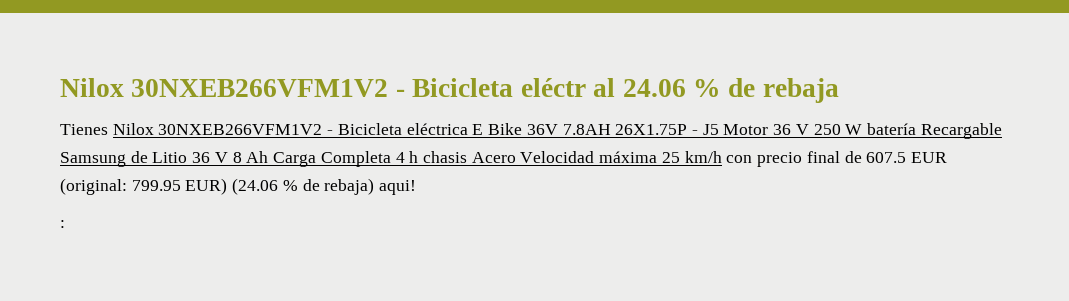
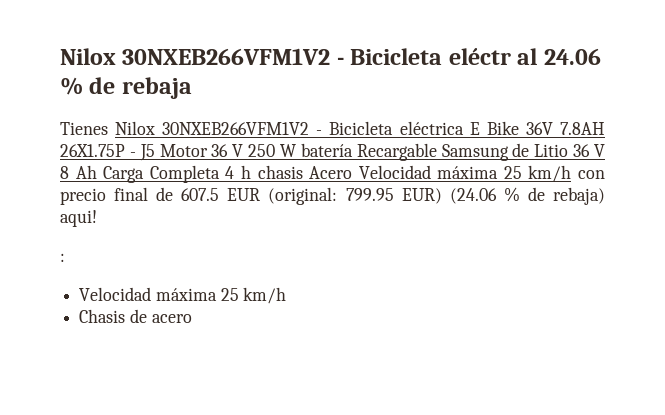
  :
+ Velocidad máxima 25 km/h
+ Chasis de acero

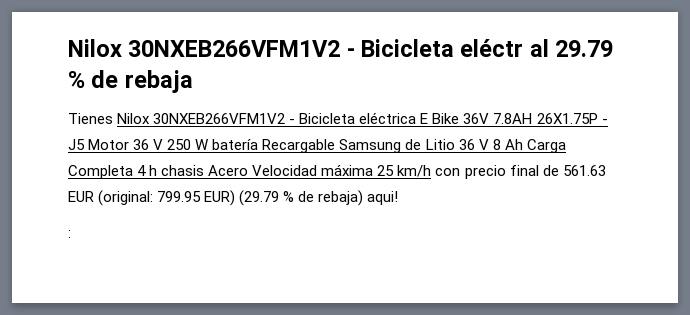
- Nilox 30NXEB266VFM1V2 - Bicicleta eléctr al 24.06 % de rebaja
+ Nilox 30NXEB266VFM1V2 - Bicicleta eléctr al 29.79 % de rebaja
- Tienes Nilox 30NXEB266VFM1V2 - Bicicleta eléctrica E Bike 36V 7.8AH 26X1.75P - J5 Motor 36 V 250 W batería Recargable Samsung de Litio 36 V 8 Ah Carga Completa 4 h chasis Acero Velocidad máxima 25 km/h con precio final de 607.5 EUR (original: 799.95 EUR) (24.06 % de rebaja) aqui!
+ Tienes Nilox 30NXEB266VFM1V2 - Bicicleta eléctrica E Bike 36V 7.8AH 26X1.75P - J5 Motor 36 V 250 W batería Recargable Samsung de Litio 36 V 8 Ah Carga Completa 4 h chasis Acero Velocidad máxima 25 km/h con precio final de 561.63 EUR (original: 799.95 EUR) (29.79 % de rebaja) aqui!
  :
- Velocidad máxima 25 km/h
- Chasis de acero

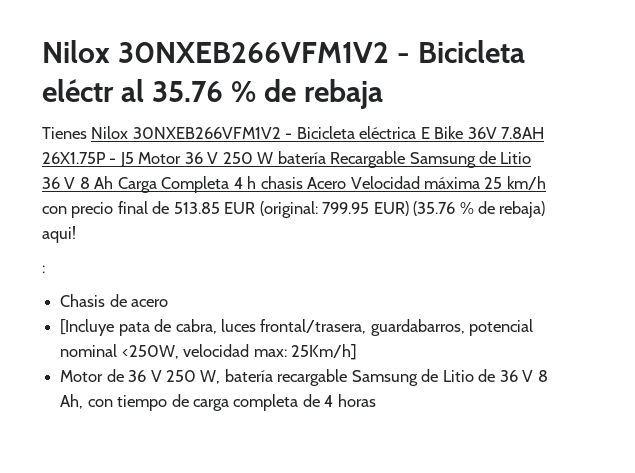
- Nilox 30NXEB266VFM1V2 - Bicicleta eléctr al 29.79 % de rebaja
+ Nilox 30NXEB266VFM1V2 - Bicicleta eléctr al 35.76 % de rebaja
- Tienes Nilox 30NXEB266VFM1V2 - Bicicleta eléctrica E Bike 36V 7.8AH 26X1.75P - J5 Motor 36 V 250 W batería Recargable Samsung de Litio 36 V 8 Ah Carga Completa 4 h chasis Acero Velocidad máxima 25 km/h con precio final de 561.63 EUR (original: 799.95 EUR) (29.79 % de rebaja) aqui!
+ Tienes Nilox 30NXEB266VFM1V2 - Bicicleta eléctrica E Bike 36V 7.8AH 26X1.75P - J5 Motor 36 V 250 W batería Recargable Samsung de Litio 36 V 8 Ah Carga Completa 4 h chasis Acero Velocidad máxima 25 km/h con precio final de 513.85 EUR (original: 799.95 EUR) (35.76 % de rebaja) aqui!
+ Chasis de acero
+ [Incluye pata de cabra, luces frontal/trasera, guardabarros, potencial nominal <250W, velocidad max: 25Km/h]
+ Motor de 36 V 250 W, batería recargable Samsung de Litio de 36 V 8 Ah, con tiempo de carga completa de 4 horas

